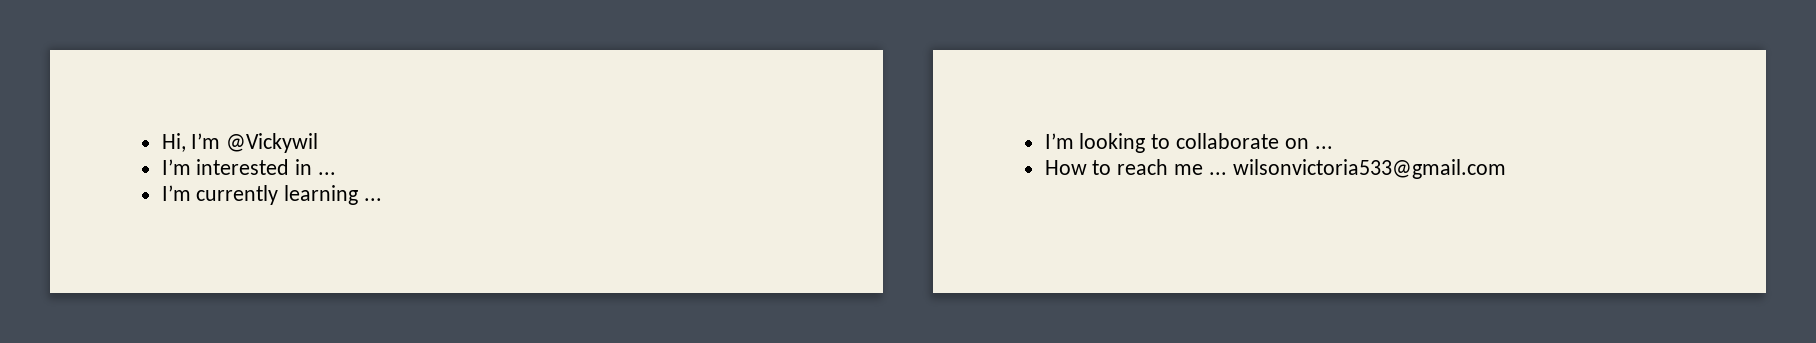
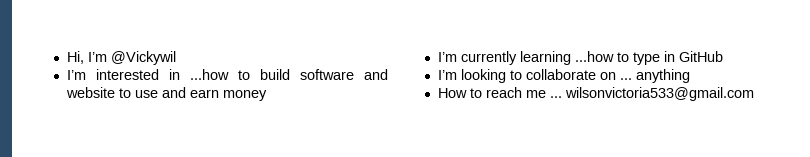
- I’m interested in ...
- I’m currently learning ...
+ I’m interested in ...how to build software and website to use and earn money
+ I’m currently learning ...how to type in GitHub
- I’m looking to collaborate on ...
+ I’m looking to collaborate on ... anything

